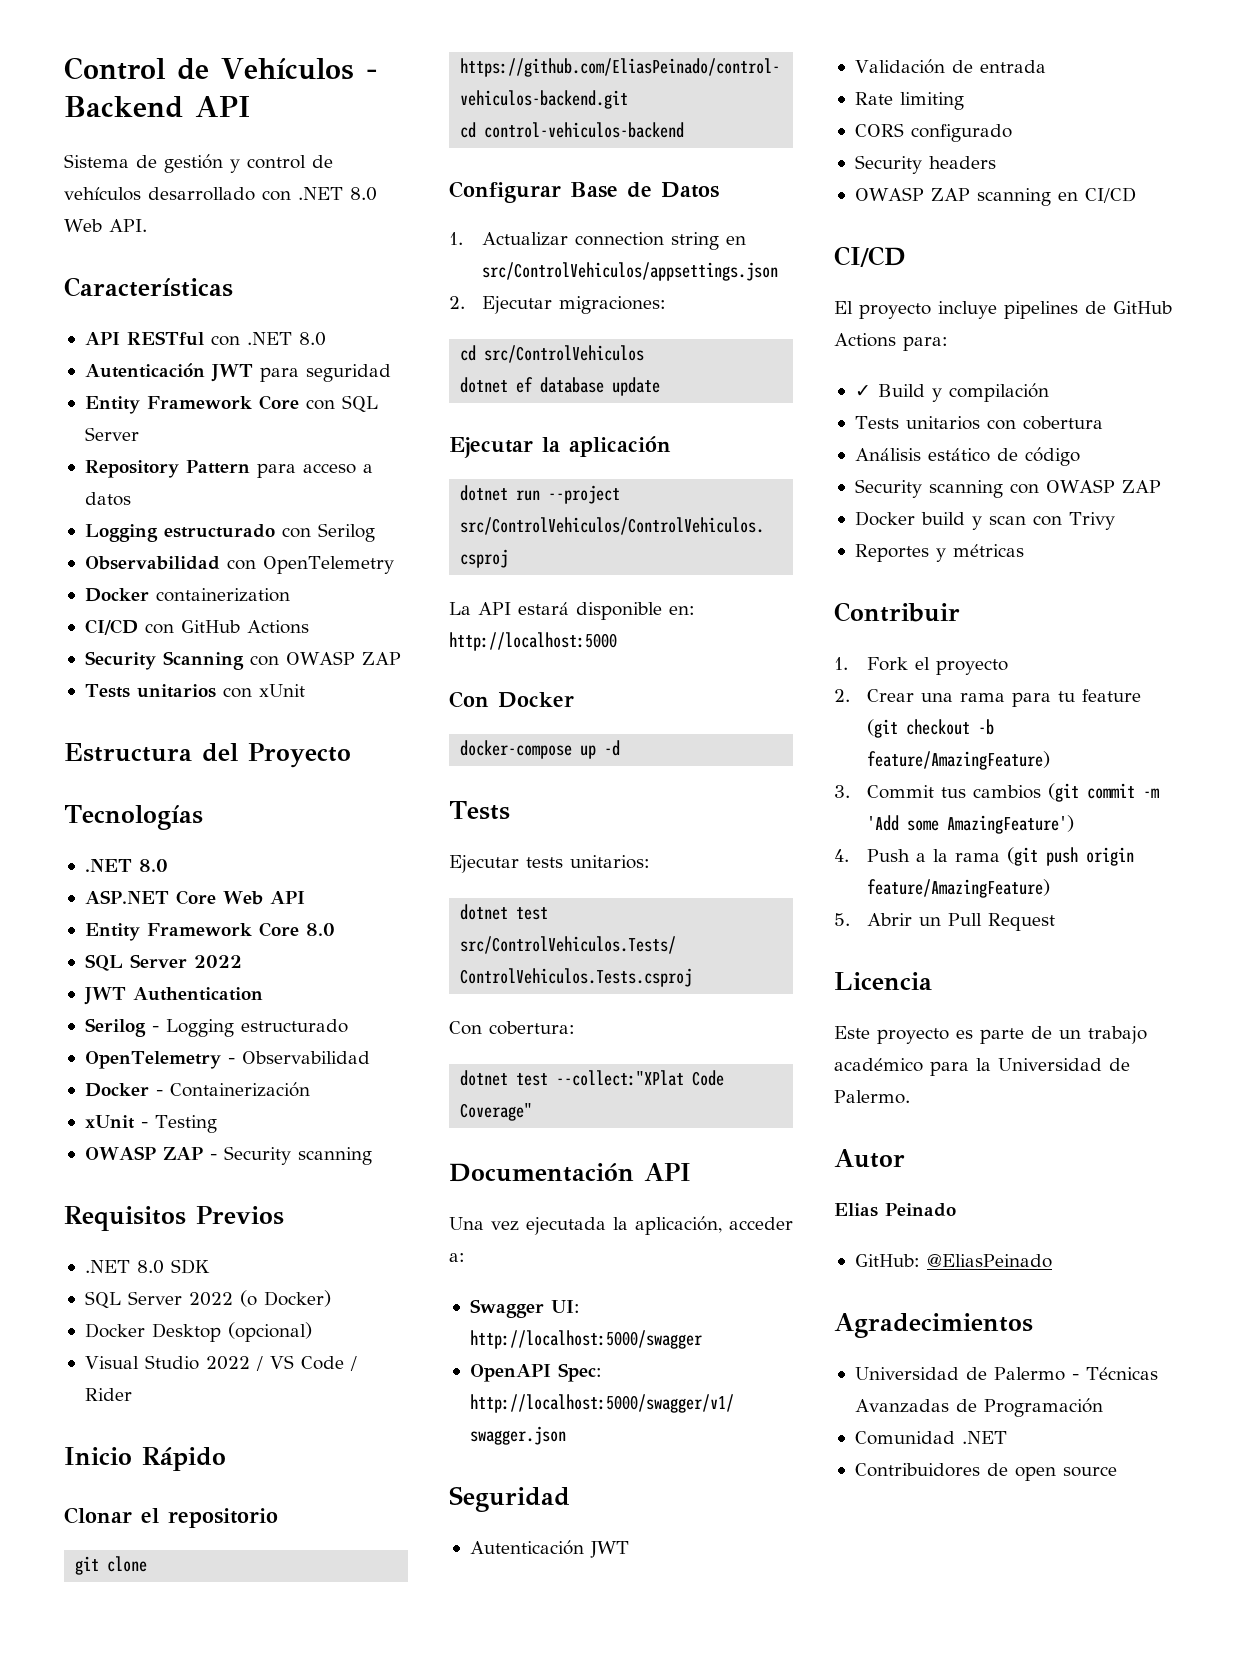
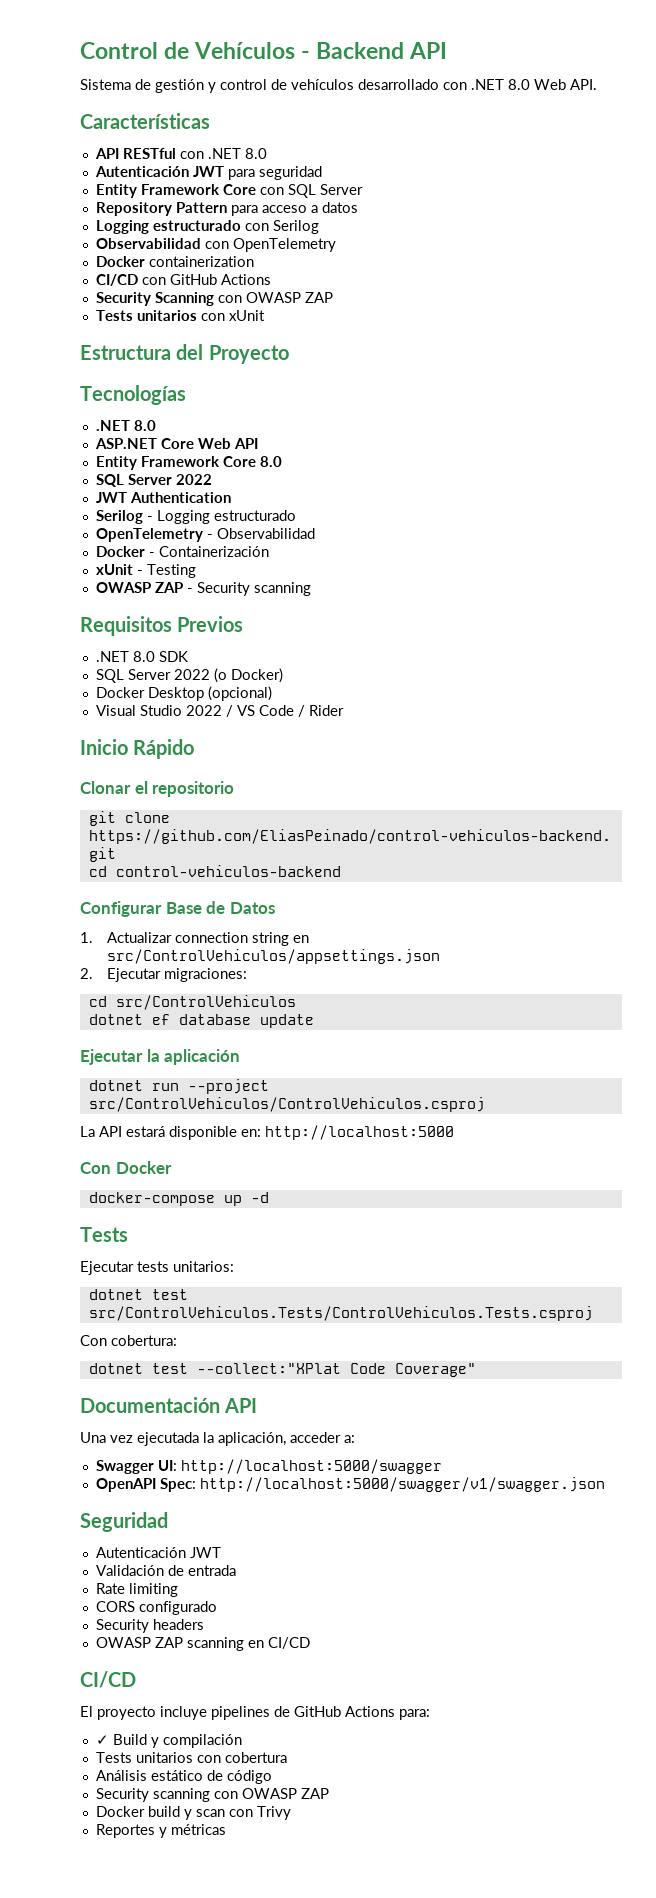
- Contribuir
- 1. Fork el proyecto
- 2. Crear una rama para tu feature (git checkout -b feature/AmazingFeature)
- 3. Commit tus cambios (git commit -m 'Add some AmazingFeature')
- 4. Push a la rama (git push origin feature/AmazingFeature)
- 5. Abrir un Pull Request
- Licencia
- Este proyecto es parte de un trabajo académico para la Universidad de Palermo.
- Autor
- Elias Peinado
- GitHub: @EliasPeinado
- Agradecimientos
- Universidad de Palermo - Técnicas Avanzadas de Programación
- Comunidad .NET
- Contribuidores de open source

